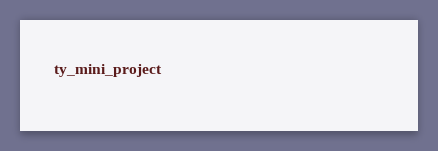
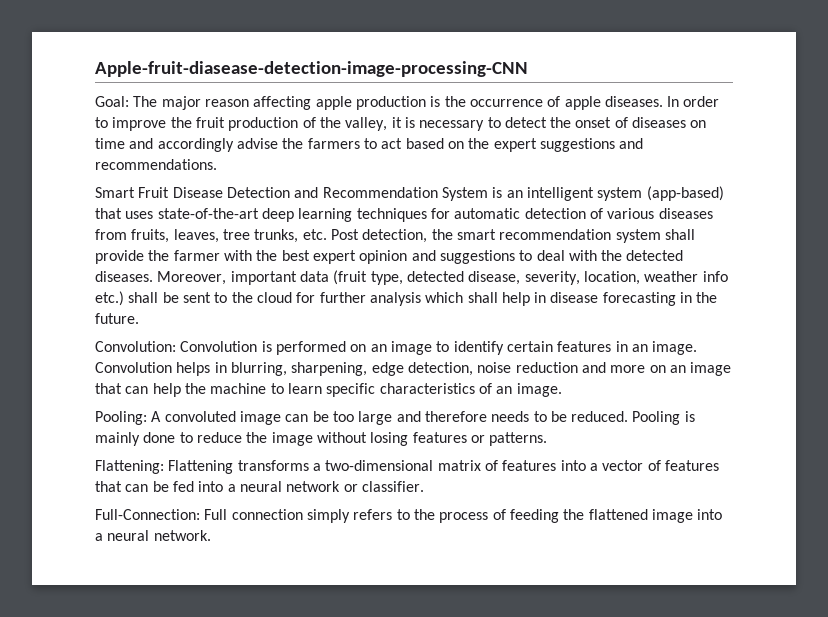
- ty_mini_project
+ Apple-fruit-diasease-detection-image-processing-CNN
+ Goal: The major reason affecting apple production is the occurrence of apple diseases. In order to improve the fruit production of the valley, it is necessary to detect the onset of diseases on time and accordingly advise the farmers to act based on the expert suggestions and recommendations.
+ Smart Fruit Disease Detection and Recommendation System is an intelligent system (app-based) that uses state-of-the-art deep learning techniques for automatic detection of various diseases from fruits, leaves, tree trunks, etc. Post detection, the smart recommendation system shall provide the farmer with the best expert opinion and suggestions to deal with the detected diseases. Moreover, important data (fruit type, detected disease, severity, location, weather info etc.) shall be sent to the cloud for further analysis which shall help in disease forecasting in the future.
+ Convolution: Convolution is performed on an image to identify certain features in an image. Convolution helps in blurring, sharpening, edge detection, noise reduction and more on an image that can help the machine to learn specific characteristics of an image.
+ Pooling: A convoluted image can be too large and therefore needs to be reduced. Pooling is mainly done to reduce the image without losing features or patterns.
+ Flattening: Flattening transforms a two-dimensional matrix of features into a vector of features that can be fed into a neural network or classifier.
+ Full-Connection: Full connection simply refers to the process of feeding the flattened image into a neural network.

